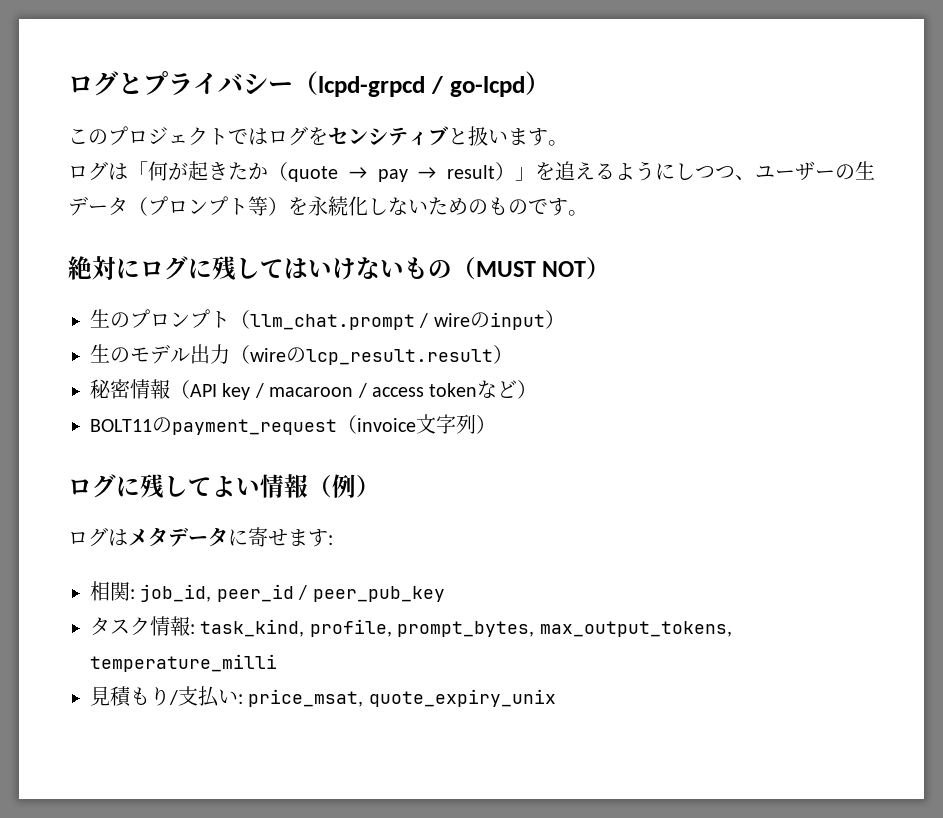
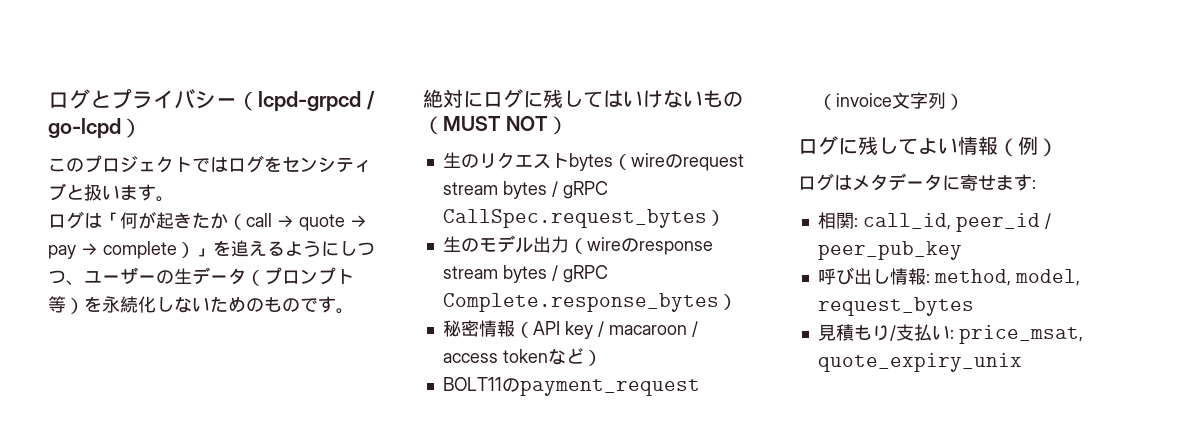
- ログは「何が起きたか（quote → pay → result）」を追えるようにしつつ、ユーザーの生データ（プロンプト等）を永続化しないためのものです。
+ ログは「何が起きたか（call → quote → pay → complete）」を追えるようにしつつ、ユーザーの生データ（プロンプト等）を永続化しないためのものです。
- 生のプロンプト（llm_chat.prompt / wireのinput）
+ 生のリクエストbytes（wireのrequest stream bytes / gRPC CallSpec.request_bytes）
- 生のモデル出力（wireのlcp_result.result）
+ 生のモデル出力（wireのresponse stream bytes / gRPC Complete.response_bytes）
- 相関: job_id, peer_id / peer_pub_key
+ 相関: call_id, peer_id / peer_pub_key
- タスク情報: task_kind, profile, prompt_bytes, max_output_tokens, temperature_milli
+ 呼び出し情報: method, model, request_bytes

